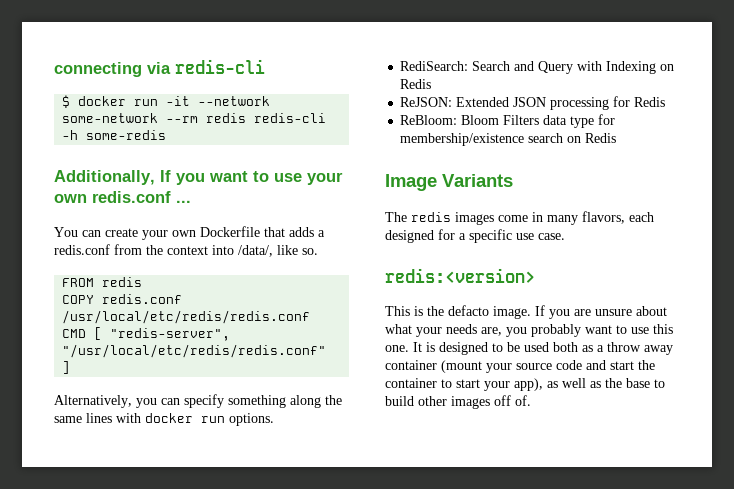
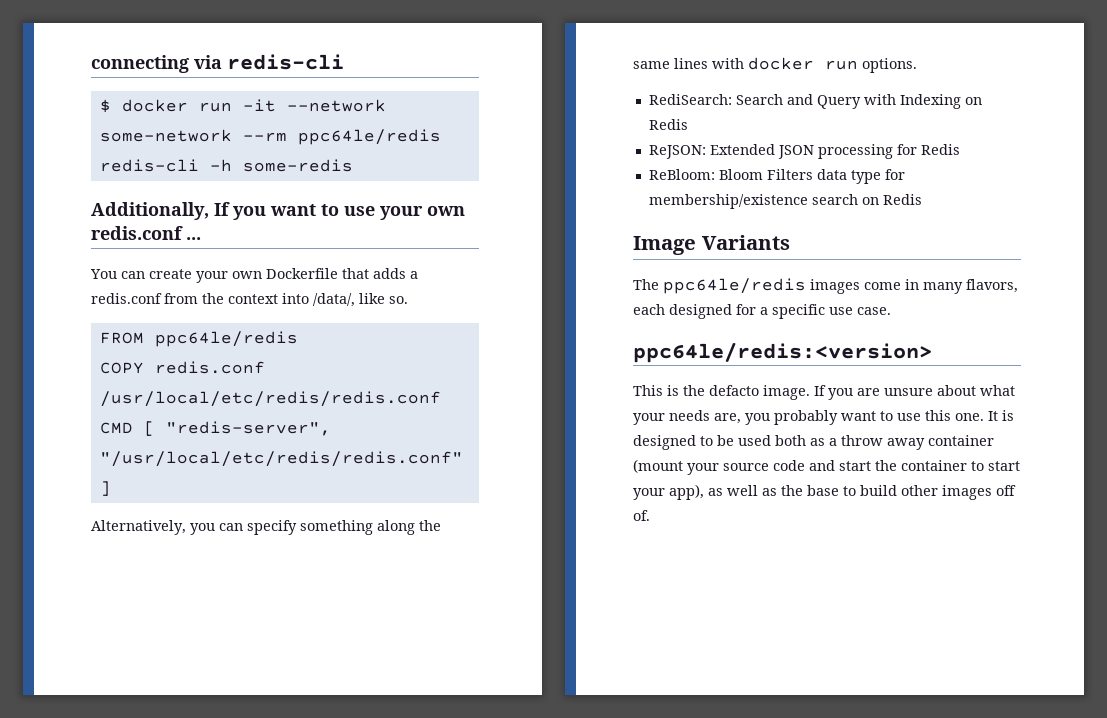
- $ docker run -it --network some-network --rm redis redis-cli -h some-redis
+ $ docker run -it --network some-network --rm ppc64le/redis redis-cli -h some-redis
- FROM redis
+ FROM ppc64le/redis
- The redis images come in many flavors, each designed for a specific use case.
+ The ppc64le/redis images come in many flavors, each designed for a specific use case.
- redis:<version>
+ ppc64le/redis:<version>

